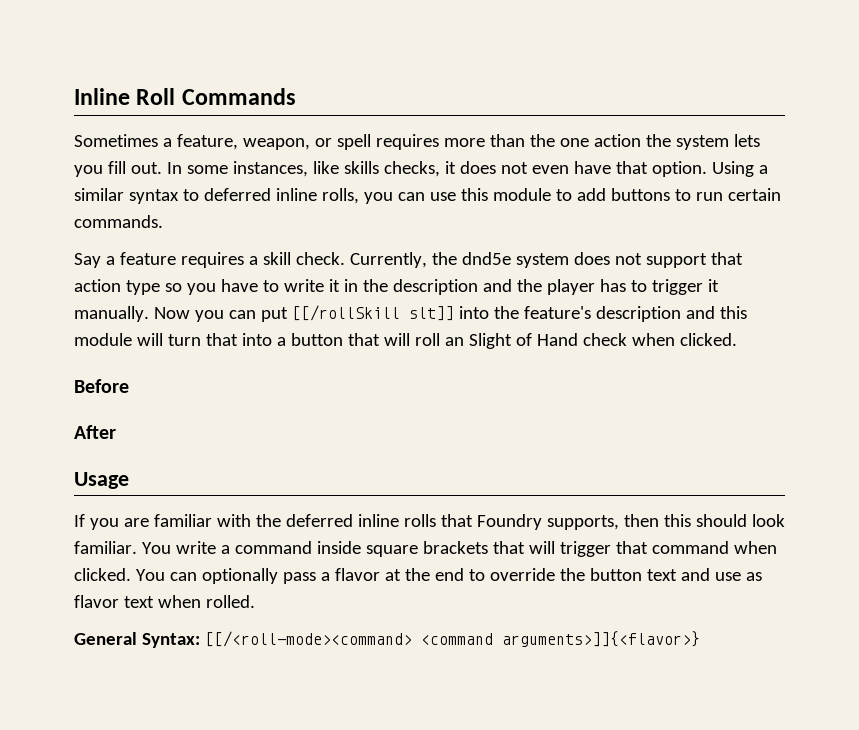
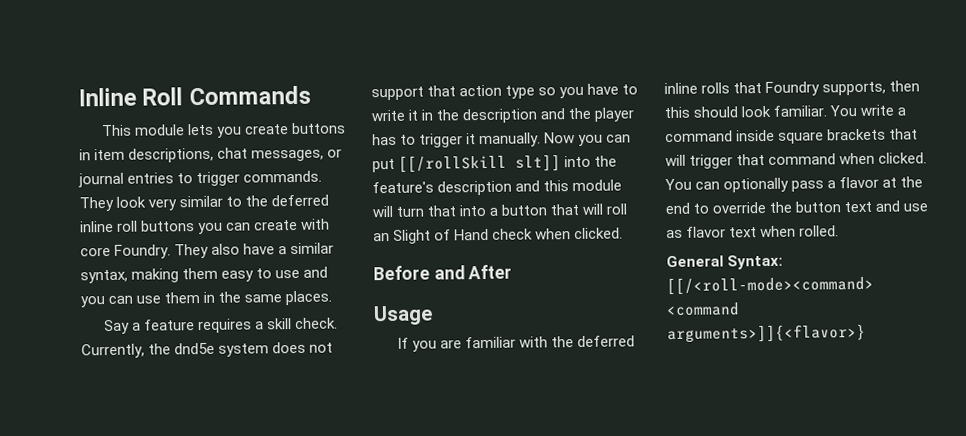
- Sometimes a feature, weapon, or spell requires more than the one action the system lets you fill out. In some instances, like skills checks, it does not even have that option. Using a similar syntax to deferred inline rolls, you can use this module to add buttons to run certain commands.
+ This module lets you create buttons in item descriptions, chat messages, or journal entries to trigger commands. They look very similar to the deferred inline roll buttons you can create with core Foundry. They also have a similar syntax, making them easy to use and you can use them in the same places.
- Before
- After
+ Before and After

